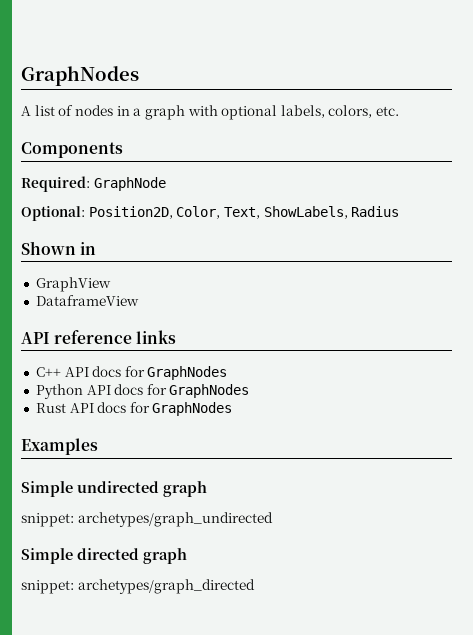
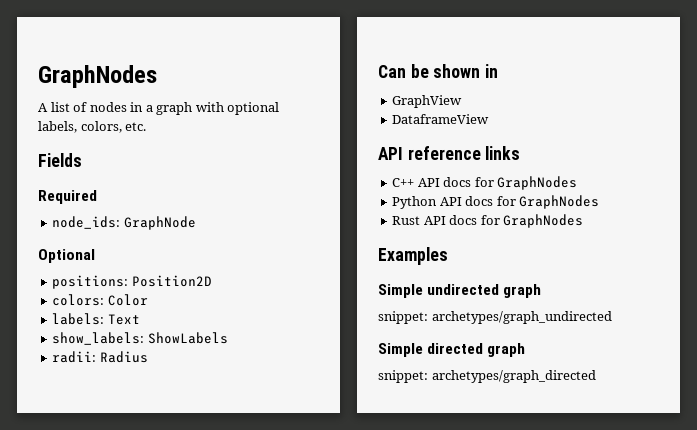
- Components
- Required: GraphNode
- Optional: Position2D, Color, Text, ShowLabels, Radius
- Shown in
+ Fields
+ Required
+ node_ids: GraphNode
+ Optional
+ positions: Position2D
+ colors: Color
+ labels: Text
+ show_labels: ShowLabels
+ radii: Radius
+ Can be shown in

